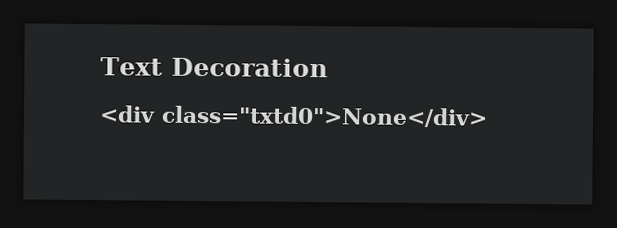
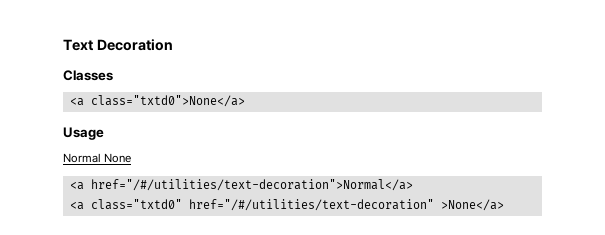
- <div class="txtd0">None</div>
+ Classes
+ <a class="txtd0">None</a>
+ Usage
+ Normal None
+ <a href="/#/utilities/text-decoration">Normal</a>
+ <a class="txtd0" href="/#/utilities/text-decoration" >None</a>

